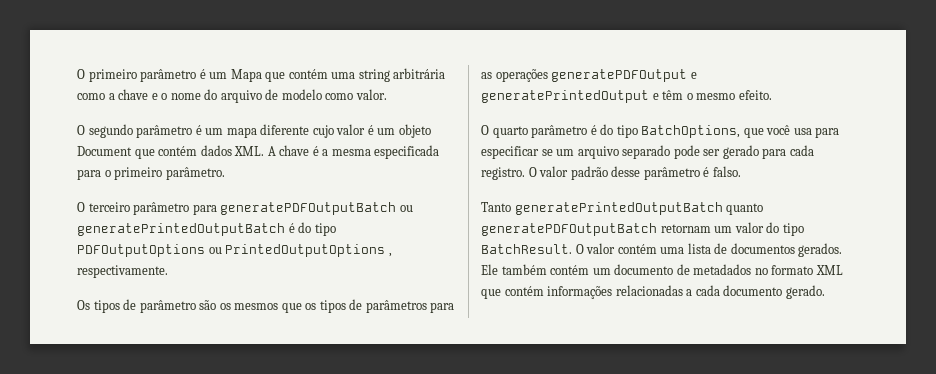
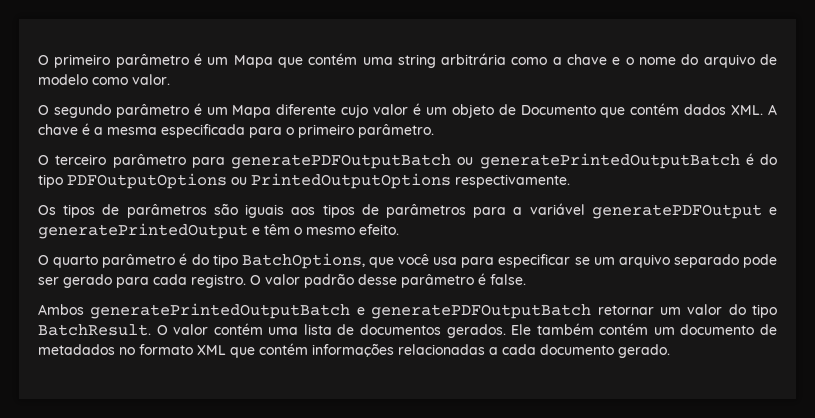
- O segundo parâmetro é um mapa diferente cujo valor é um objeto Document que contém dados XML. A chave é a mesma especificada para o primeiro parâmetro.
+ O segundo parâmetro é um Mapa diferente cujo valor é um objeto de Documento que contém dados XML. A chave é a mesma especificada para o primeiro parâmetro.
- O terceiro parâmetro para generatePDFOutputBatch ou generatePrintedOutputBatch é do tipo PDFOutputOptions ou PrintedOutputOptions , respectivamente.
+ O terceiro parâmetro para generatePDFOutputBatch ou generatePrintedOutputBatch é do tipo PDFOutputOptions ou PrintedOutputOptions respectivamente.
- Os tipos de parâmetro são os mesmos que os tipos de parâmetros para as operações generatePDFOutput e generatePrintedOutput e têm o mesmo efeito.
+ Os tipos de parâmetros são iguais aos tipos de parâmetros para a variável generatePDFOutput e generatePrintedOutput e têm o mesmo efeito.
- O valor padrão desse parâmetro é falso.
- Tanto generatePrintedOutputBatch quanto generatePDFOutputBatch retornam um valor do tipo BatchResult.
+ O valor padrão desse parâmetro é false.
+ Ambos generatePrintedOutputBatch e generatePDFOutputBatch retornar um valor do tipo BatchResult.

